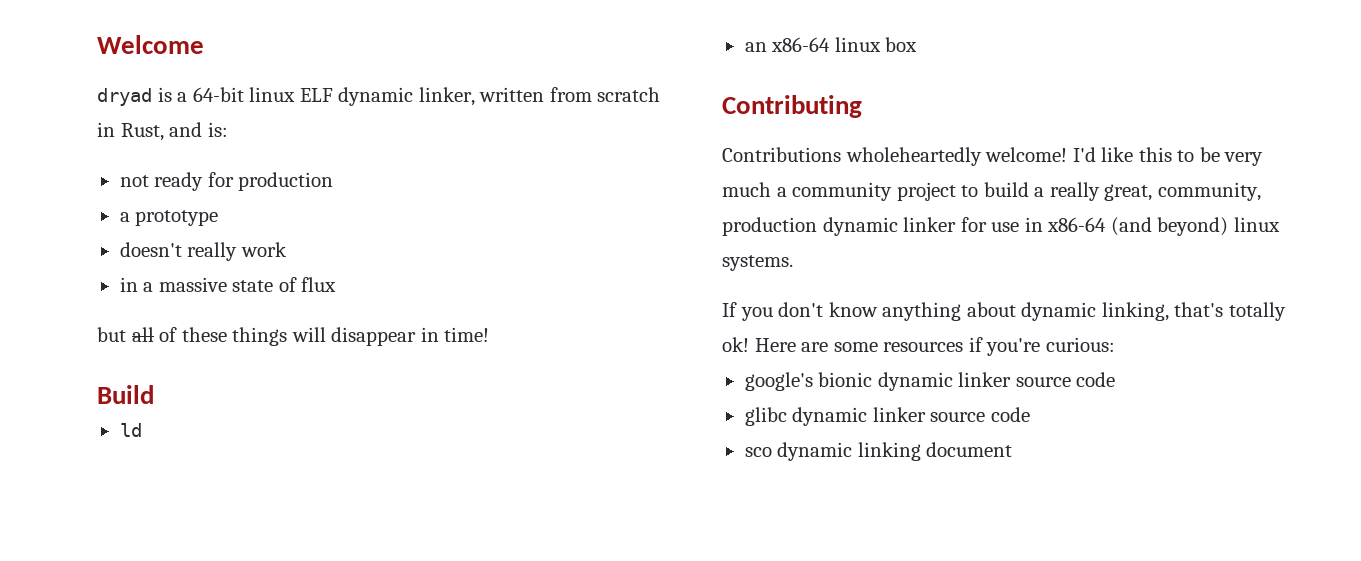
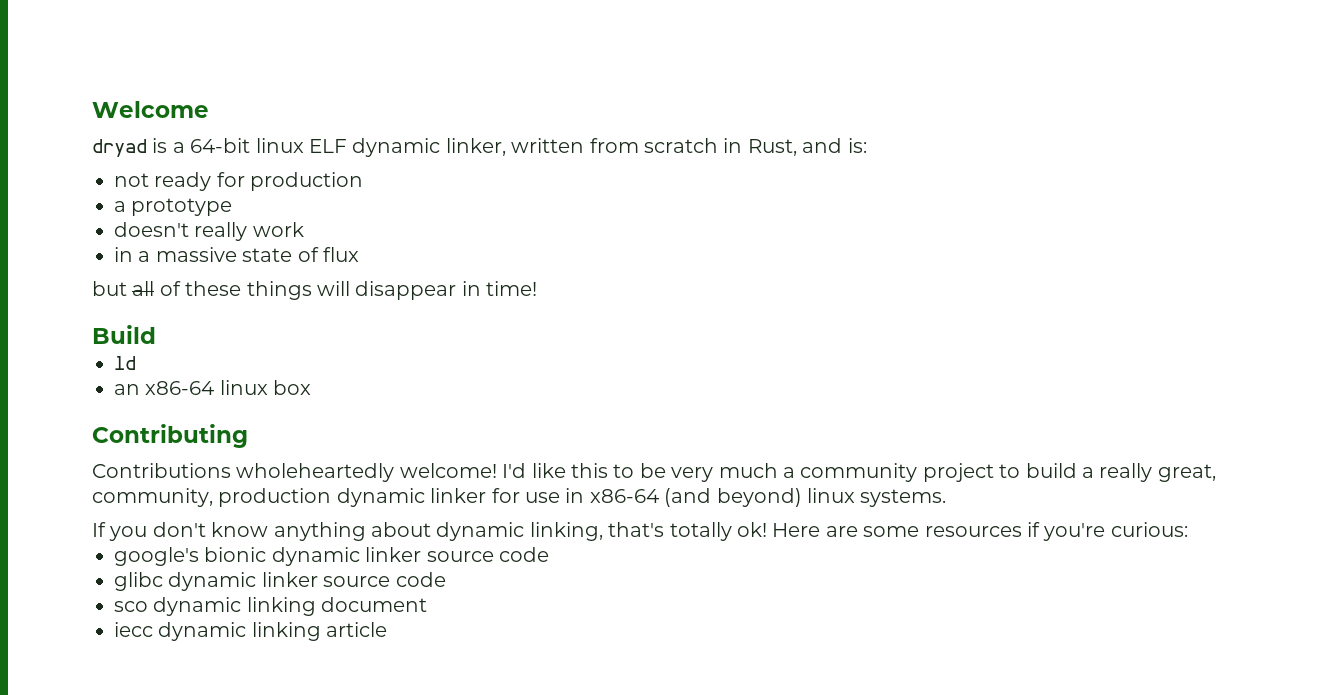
+ iecc dynamic linking article

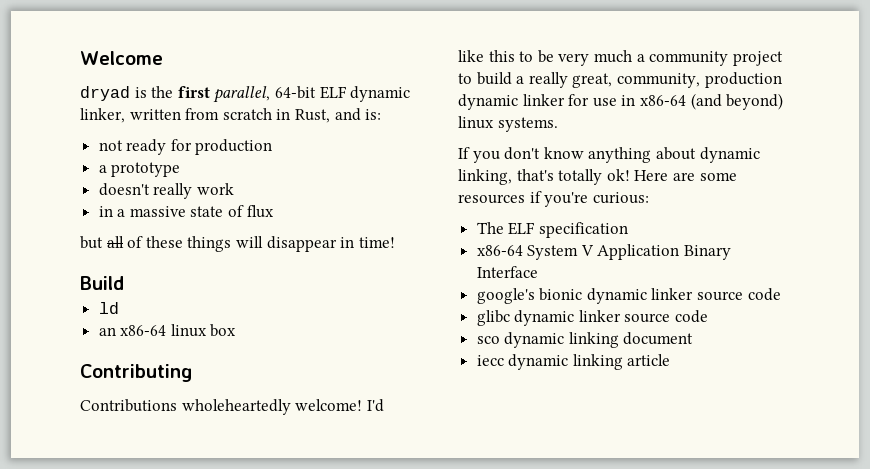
- dryad is a 64-bit linux ELF dynamic linker, written from scratch in Rust, and is:
+ dryad is the first parallel, 64-bit ELF dynamic linker, written from scratch in Rust, and is:
+ The ELF specification
+ x86-64 System V Application Binary Interface

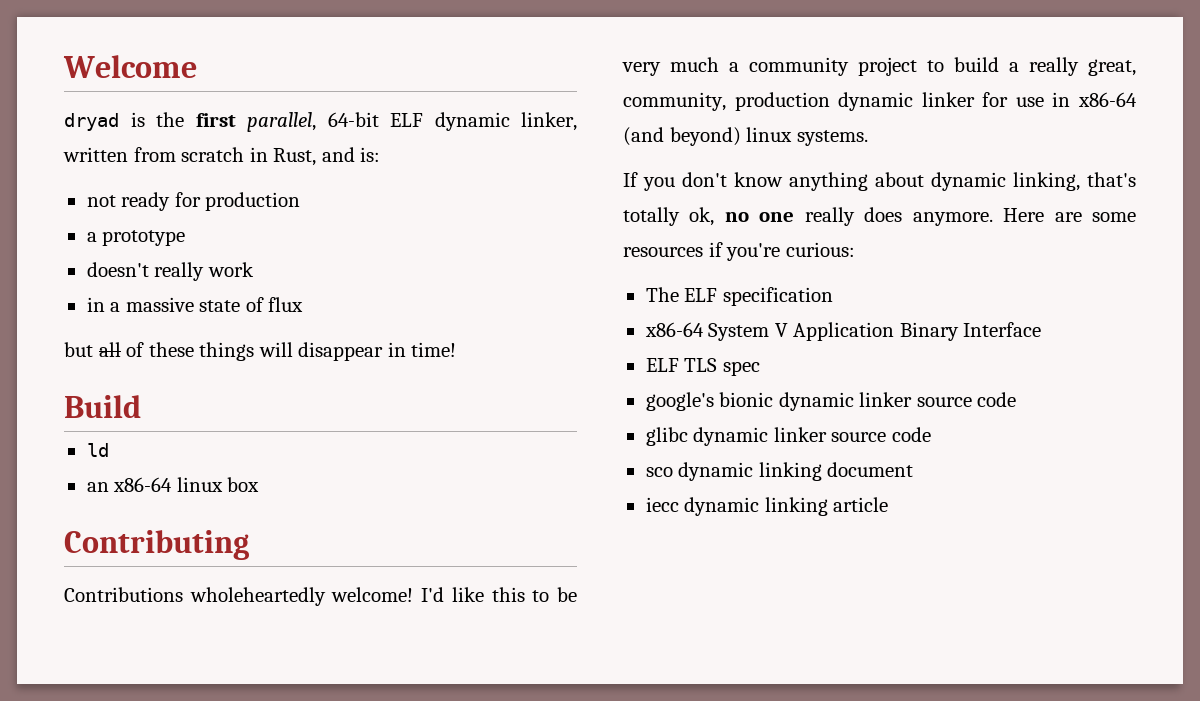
- If you don't know anything about dynamic linking, that's totally ok!
+ If you don't know anything about dynamic linking, that's totally ok, no one really does anymore.
+ ELF TLS spec

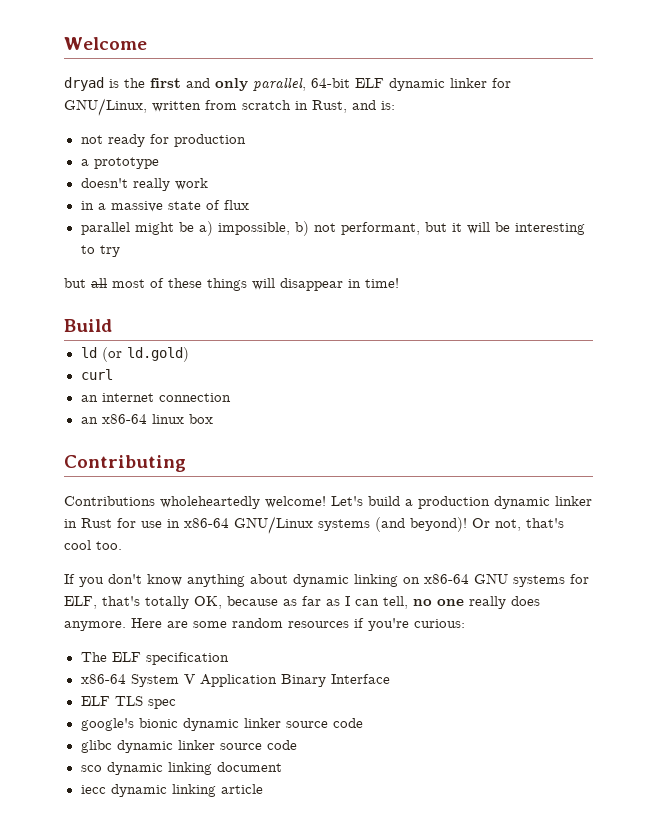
- dryad is the first parallel, 64-bit ELF dynamic linker, written from scratch in Rust, and is:
+ dryad is the first and only parallel, 64-bit ELF dynamic linker for GNU/Linux, written from scratch in Rust, and is:
+ parallel might be a) impossible, b) not performant, but it will be interesting to try
- but all of these things will disappear in time!
+ but all most of these things will disappear in time!
- ld
+ ld (or ld.gold)
+ curl
+ an internet connection
- I'd like this to be very much a community project to build a really great, community, production dynamic linker for use in x86-64 (and beyond) linux systems.
+ Let's build a production dynamic linker in Rust for use in x86-64 GNU/Linux systems (and beyond)! Or not, that's cool too.
- If you don't know anything about dynamic linking, that's totally ok, no one really does anymore.
+ If you don't know anything about dynamic linking on x86-64 GNU systems for ELF, that's totally OK, because as far as I can tell, no one really does anymore.
- Here are some resources if you're curious:
+ Here are some random resources if you're curious:

